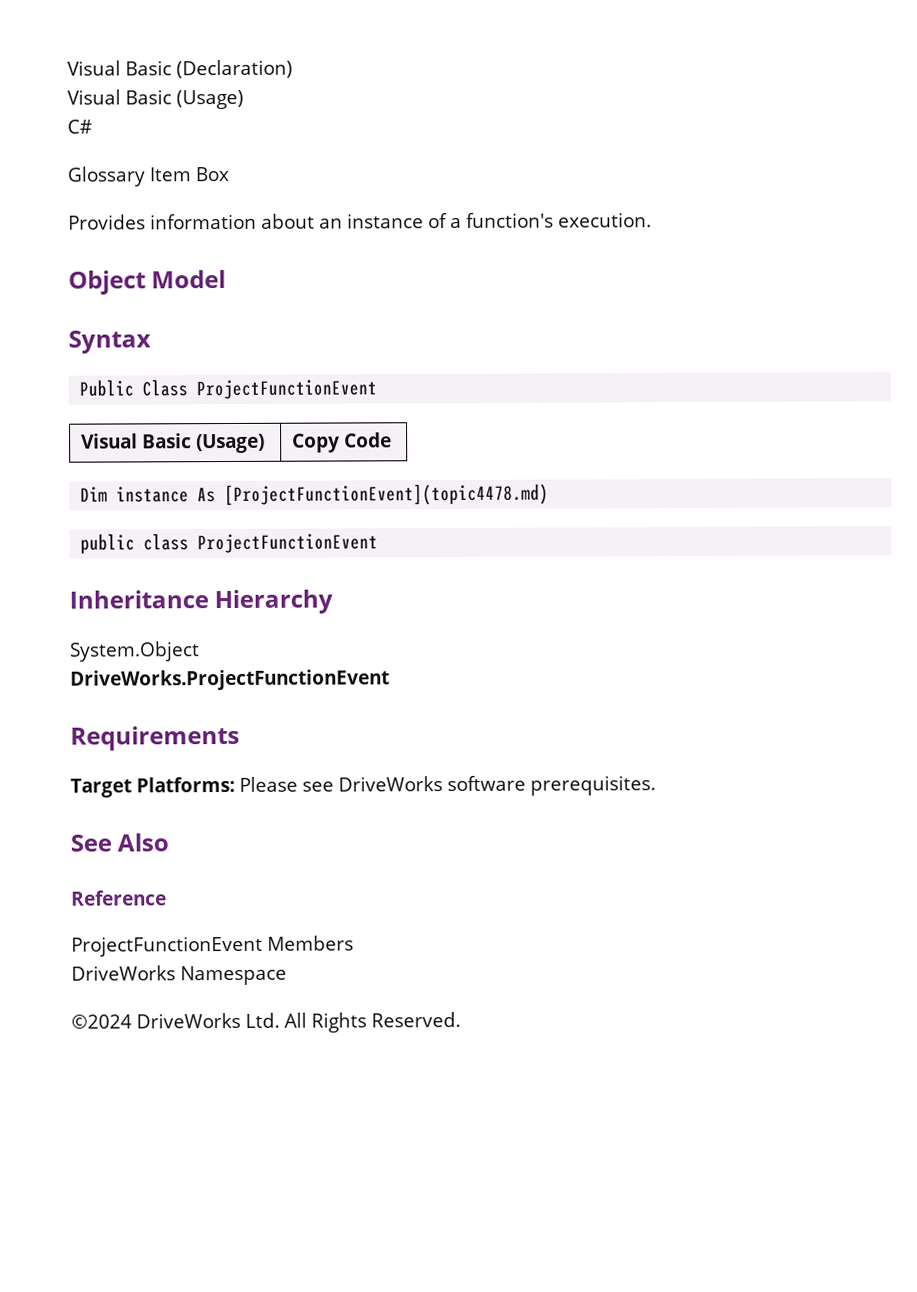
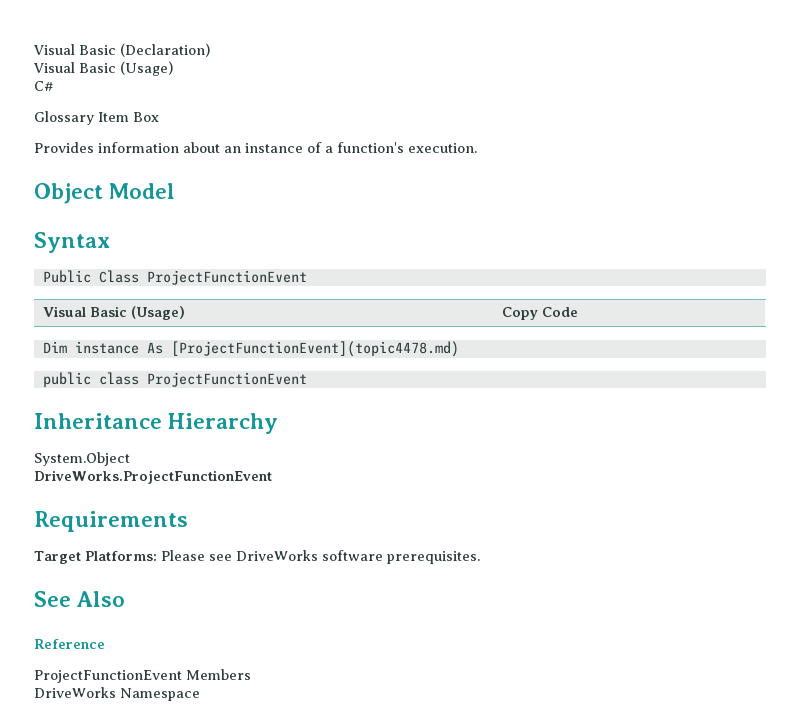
- ©2024 DriveWorks Ltd. All Rights Reserved.

